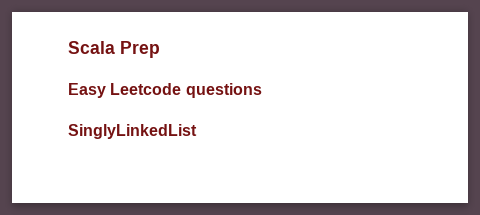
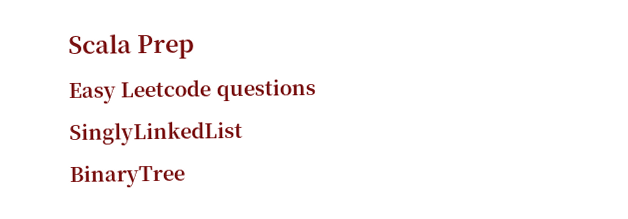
+ BinaryTree

